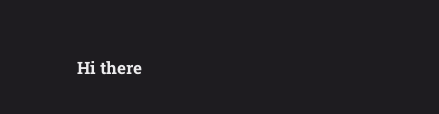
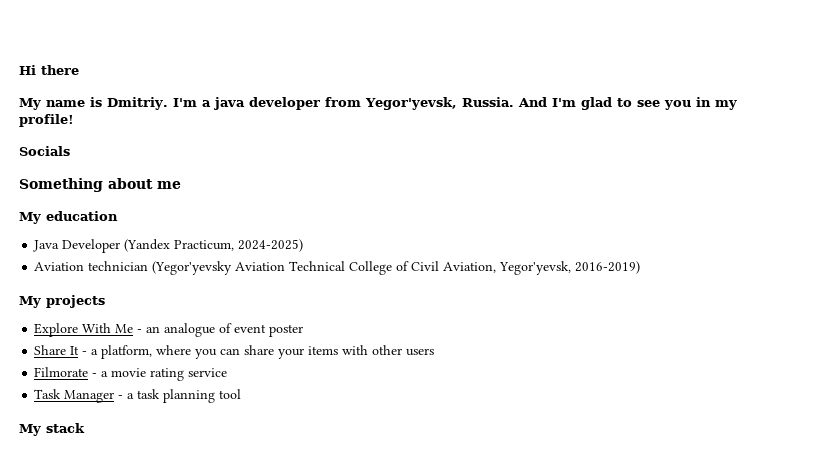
+ My name is Dmitriy. I'm a java developer from Yegor'yevsk, Russia. And I'm glad to see you in my profile!
+ Socials
+ Something about me
+ My education
+ Java Developer (Yandex Practicum, 2024-2025)
+ Aviation technician (Yegor'yevsky Aviation Technical College of Civil Aviation, Yegor'yevsk, 2016-2019)
+ My projects
+ Explore With Me - an analogue of event poster
+ Share It - a platform, where you can share your items with other users
+ Filmorate - a movie rating service
+ Task Manager - a task planning tool
+ My stack

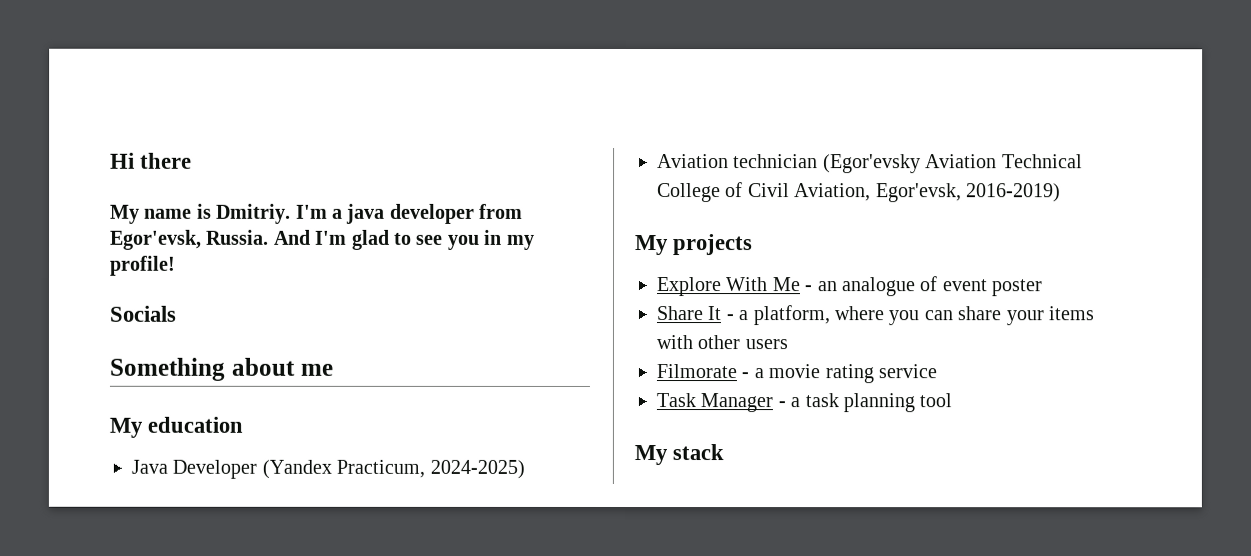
- I'm a java developer from Yegor'yevsk, Russia.
+ I'm a java developer from Egor'evsk, Russia.
- Aviation technician (Yegor'yevsky Aviation Technical College of Civil Aviation, Yegor'yevsk, 2016-2019)
+ Aviation technician (Egor'evsky Aviation Technical College of Civil Aviation, Egor'evsk, 2016-2019)

